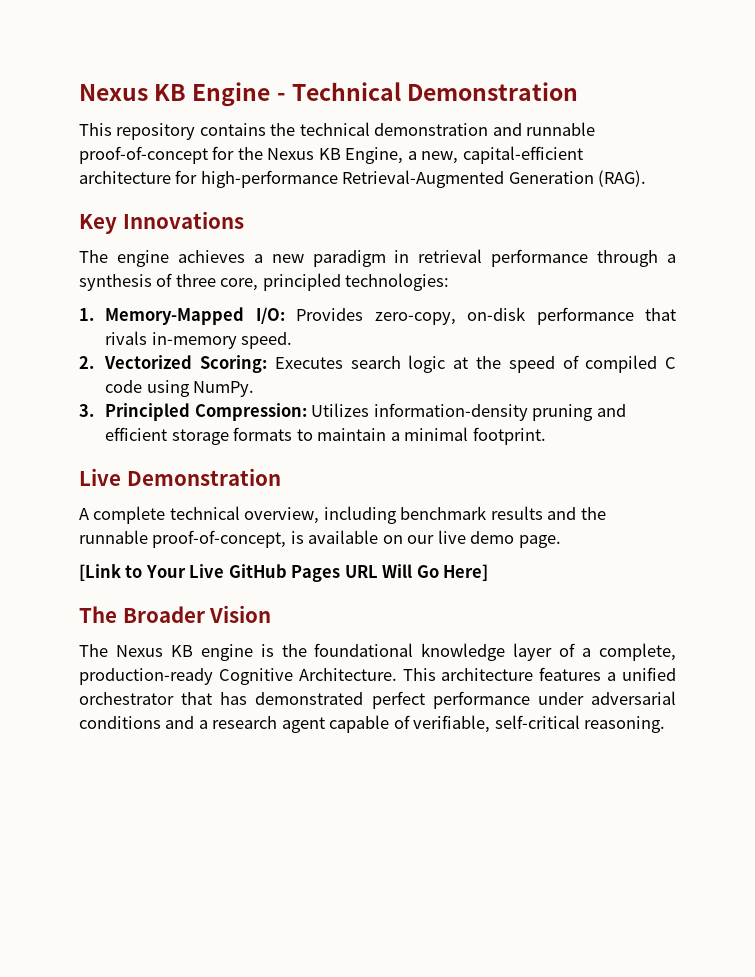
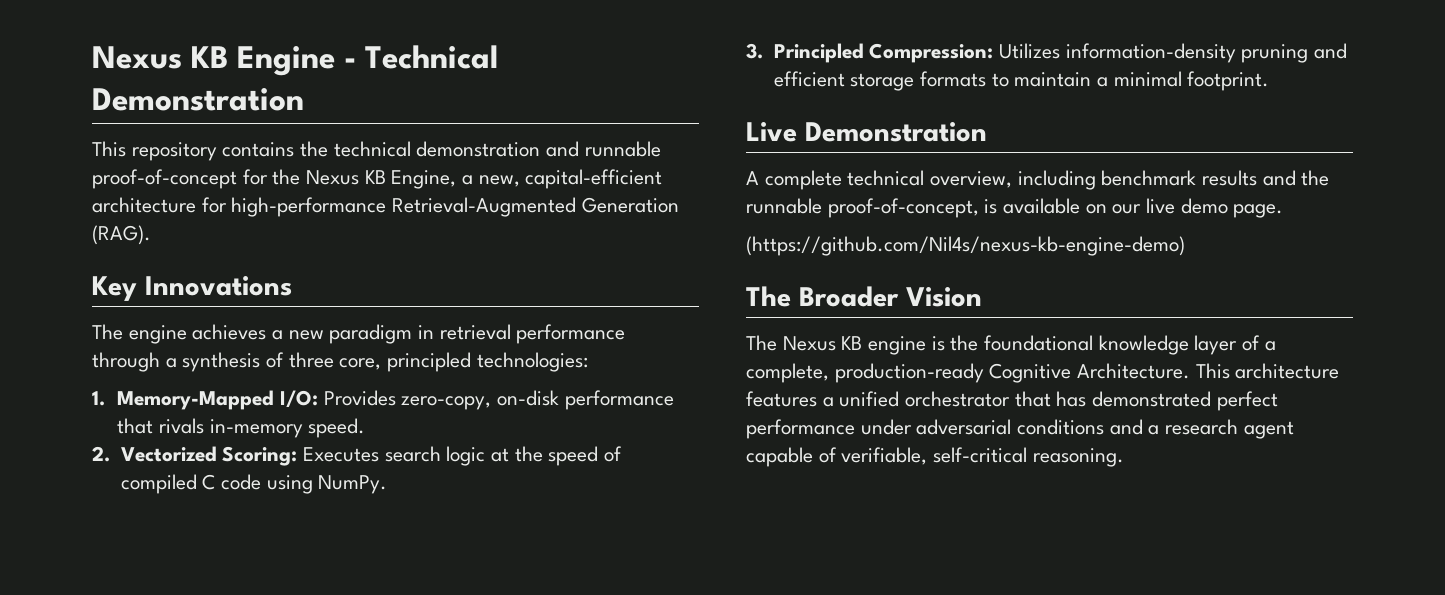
- [Link to Your Live GitHub Pages URL Will Go Here]
+ (https://github.com/Nil4s/nexus-kb-engine-demo)

